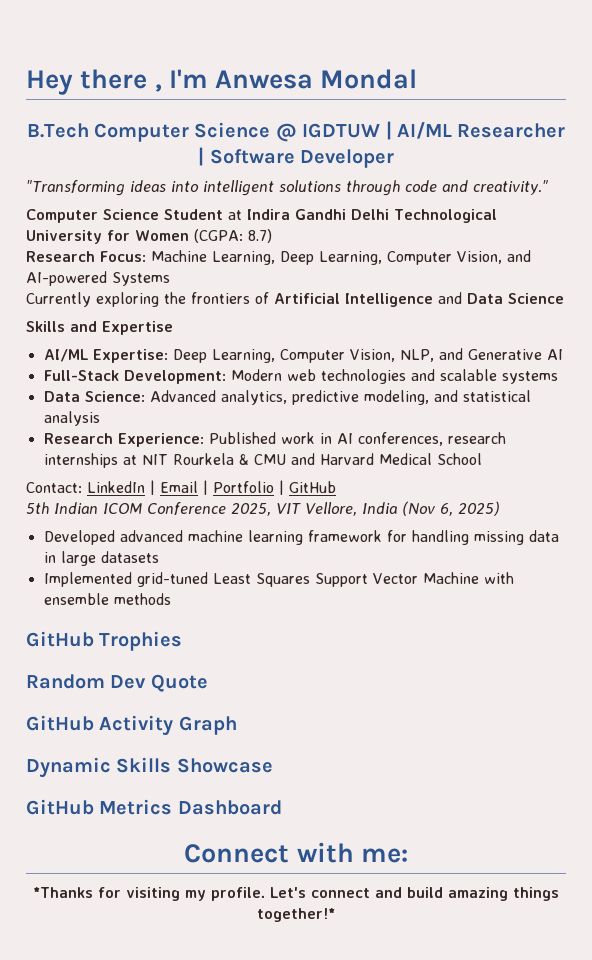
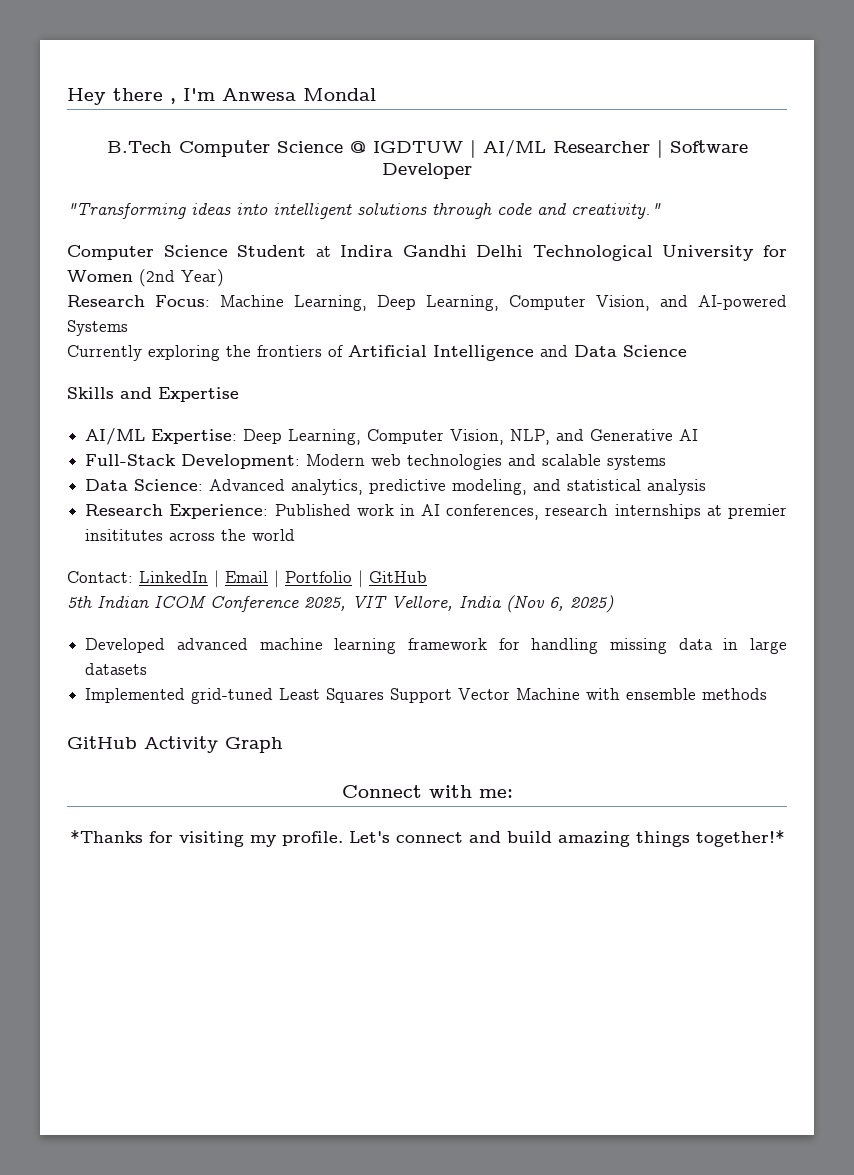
- Computer Science Student at Indira Gandhi Delhi Technological University for Women (CGPA: 8.7)
+ Computer Science Student at Indira Gandhi Delhi Technological University for Women (2nd Year)
- Research Experience: Published work in AI conferences, research internships at NIT Rourkela & CMU and Harvard Medical School
+ Research Experience: Published work in AI conferences, research internships at premier insititutes across the world
- GitHub Trophies
- Random Dev Quote
  GitHub Activity Graph
- Dynamic Skills Showcase
- GitHub Metrics Dashboard

